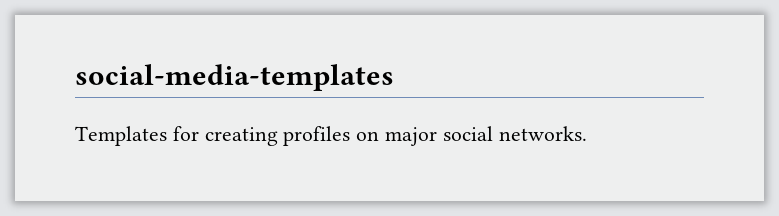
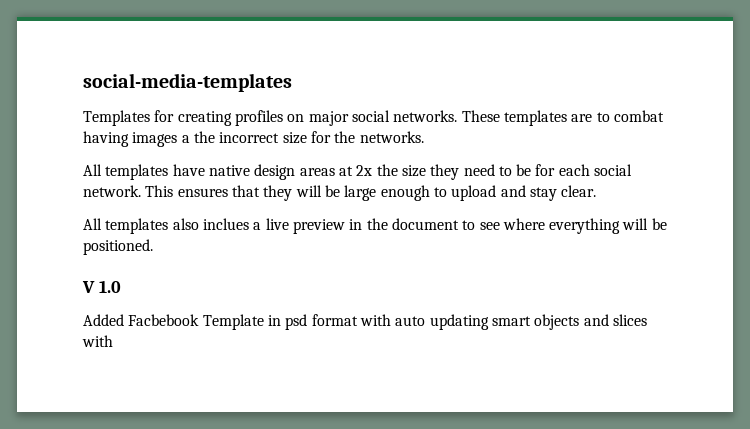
+ These templates are to combat having images a the incorrect size for the networks.
+ All templates have native design areas at 2x the size they need to be for each social network. This ensures that they will be large enough to upload and stay clear.
+ All templates also inclues a live preview in the document to see where everything will be positioned.
+ V 1.0
+ Added Facbebook Template in psd format with auto updating smart objects and slices with

